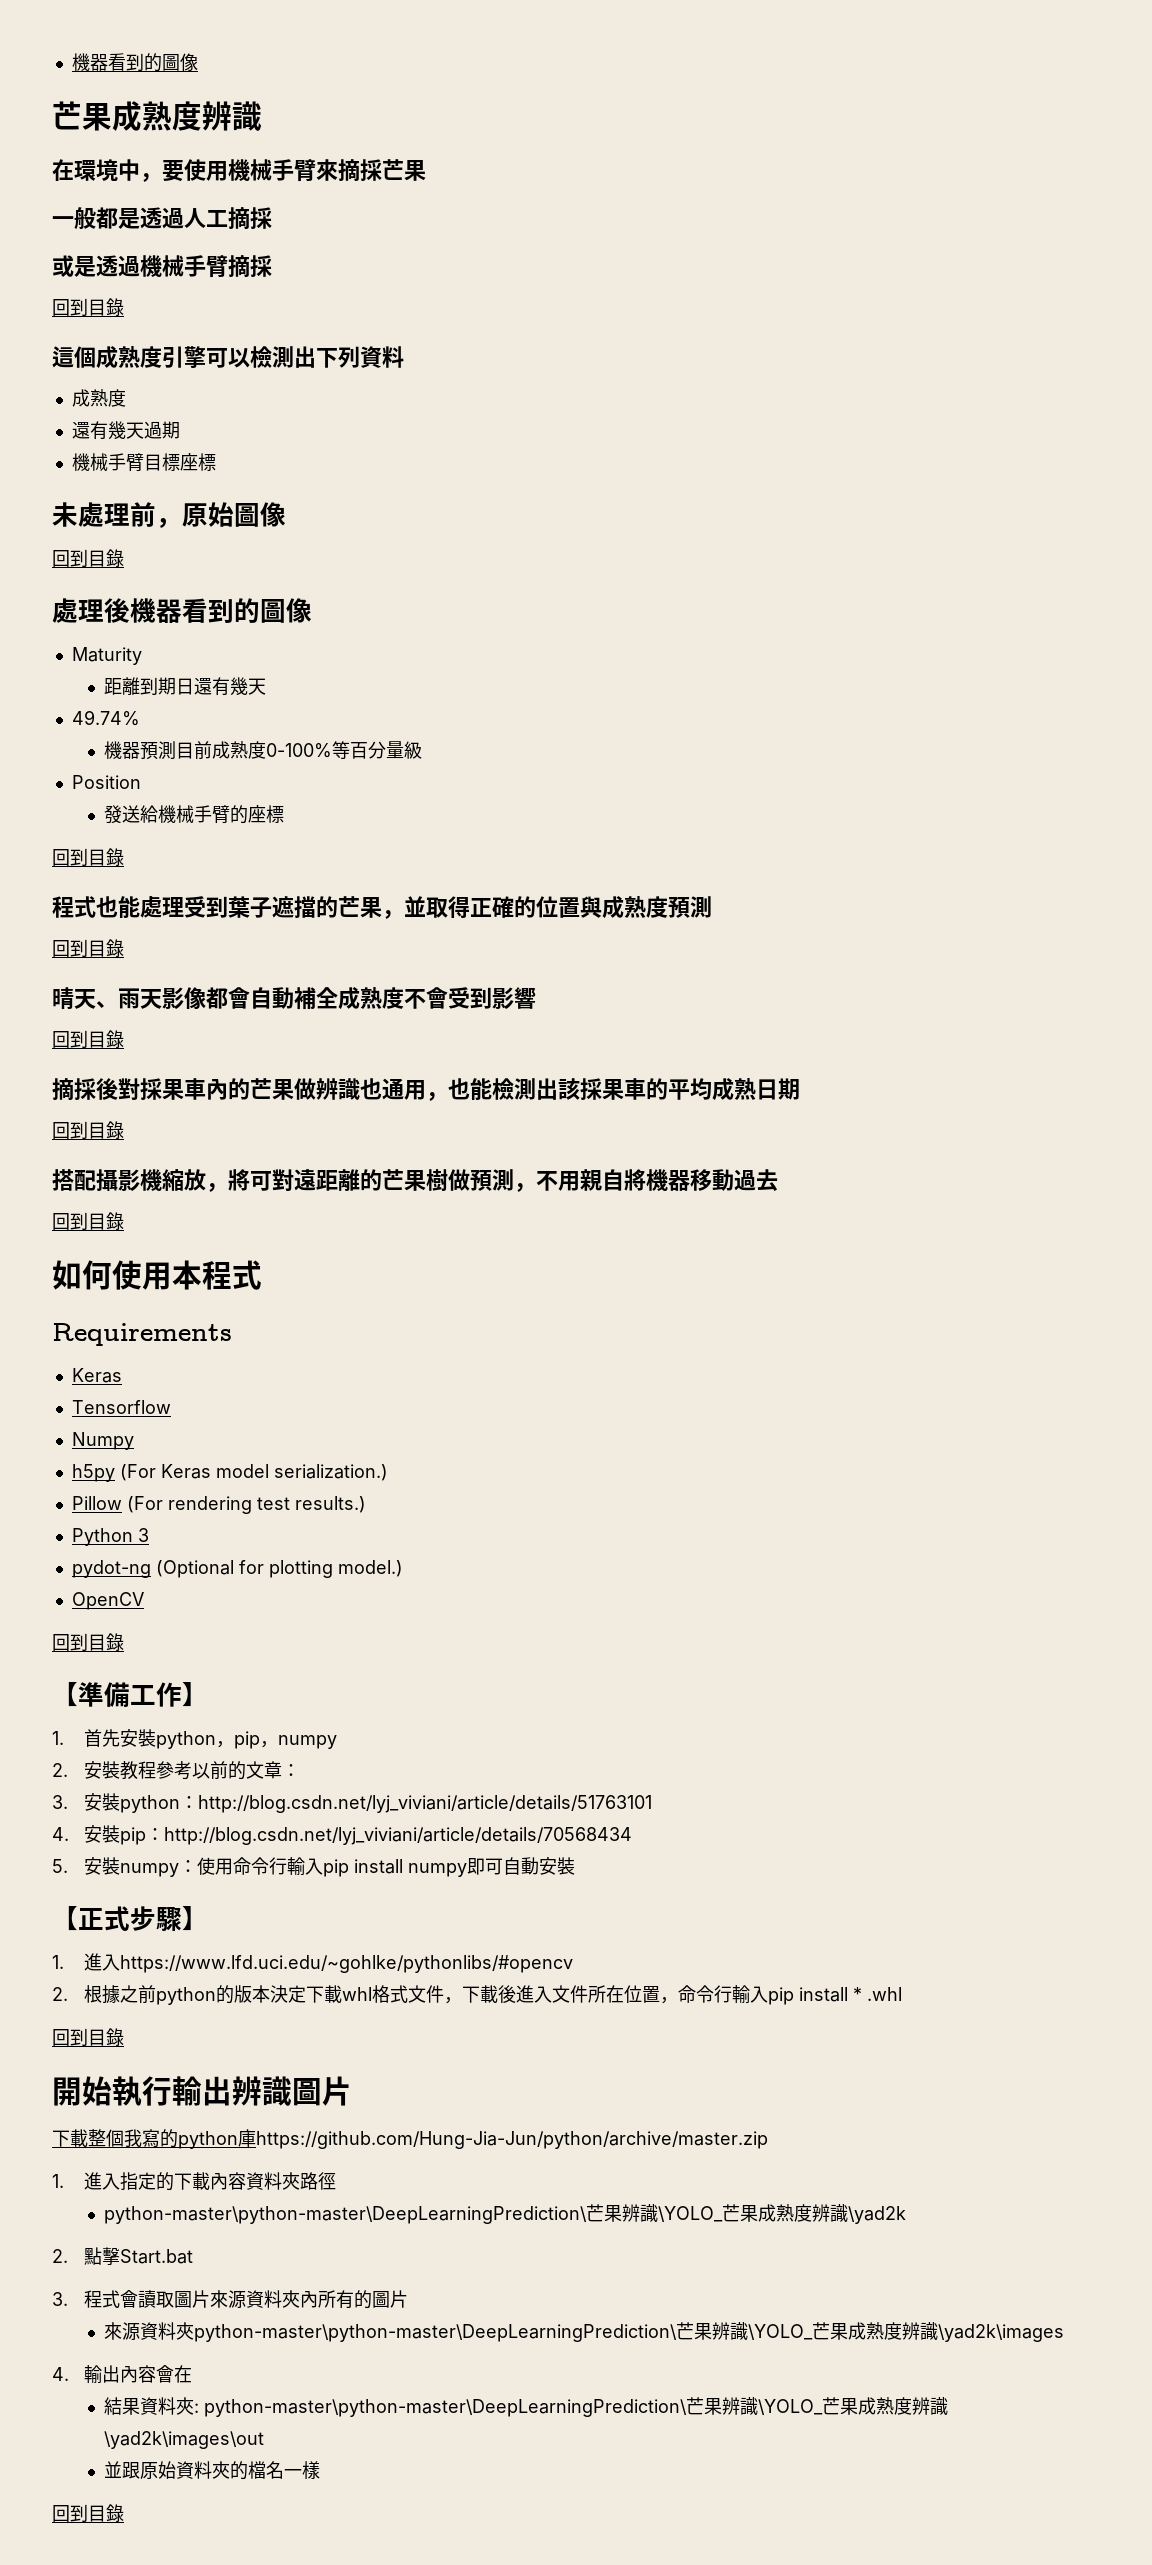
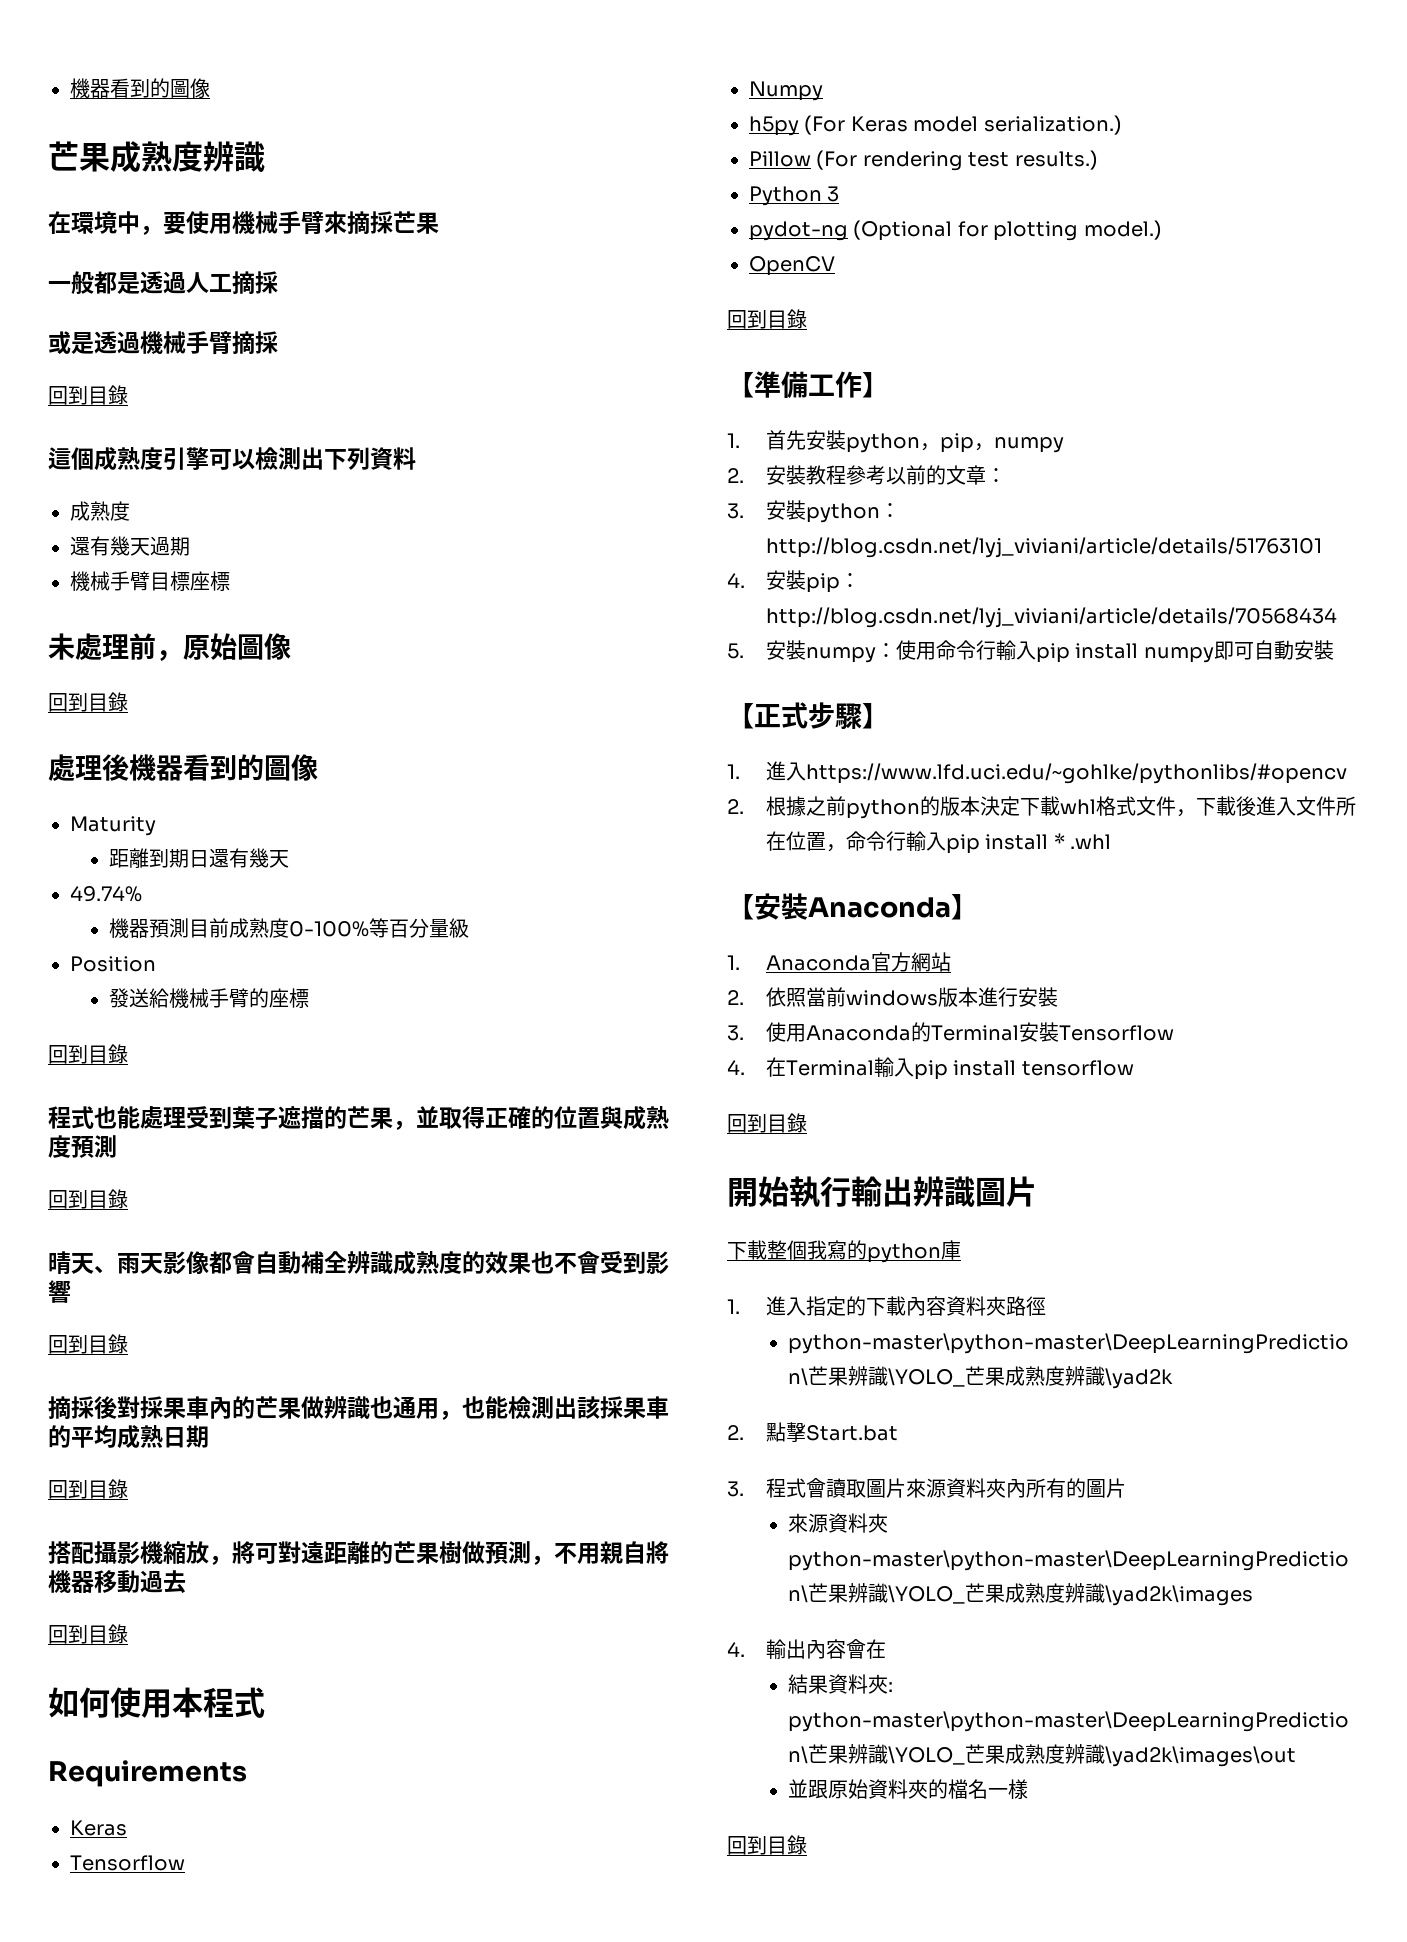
- 晴天、雨天影像都會自動補全成熟度不會受到影響
+ 晴天、雨天影像都會自動補全辨識成熟度的效果也不會受到影響
+ 【安裝Anaconda】
+ 1. Anaconda官方網站
+ 2.依照當前windows版本進行安裝
+ 3.使用Anaconda的Terminal安裝Tensorflow
+ 4.在Terminal輸入pip install tensorflow
- 下載整個我寫的python庫https://github.com/Hung-Jia-Jun/python/archive/master.zip
+ 下載整個我寫的python庫

